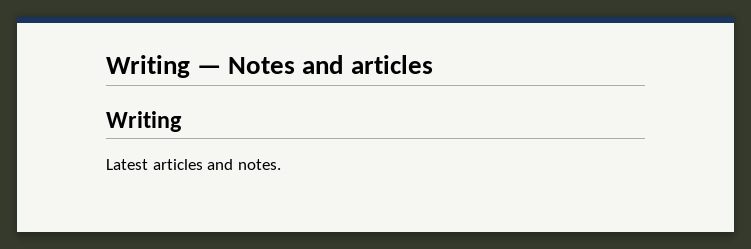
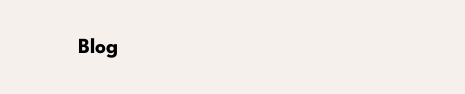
- Writing — Notes and articles
- Writing
- Latest articles and notes.
+ Blog

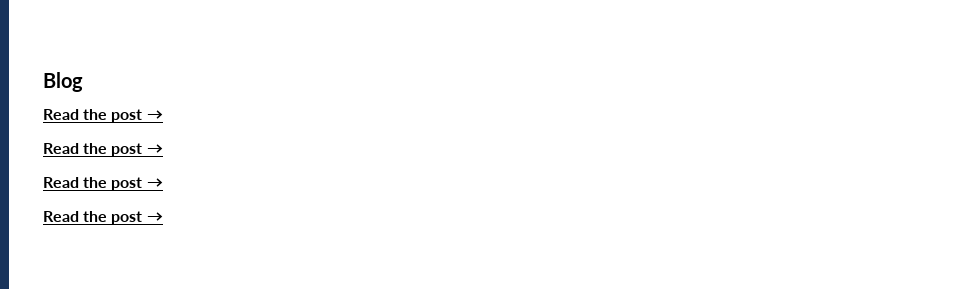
  Blog
+ Read the post →
+ Read the post →
+ Read the post →
+ Read the post →

